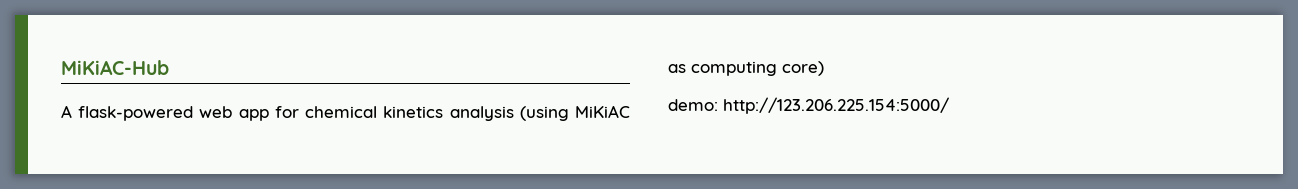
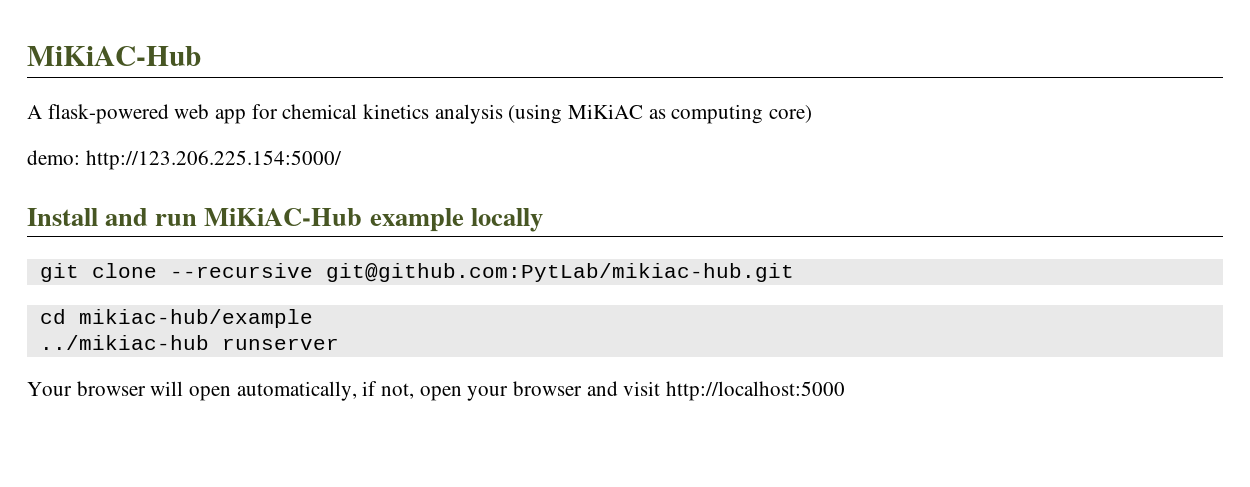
+ Install and run MiKiAC-Hub example locally
+ git clone --recursive git@github.com:PytLab/mikiac-hub.git
+ cd mikiac-hub/example
+ ../mikiac-hub runserver
+ Your browser will open automatically, if not, open your browser and visit http://localhost:5000

